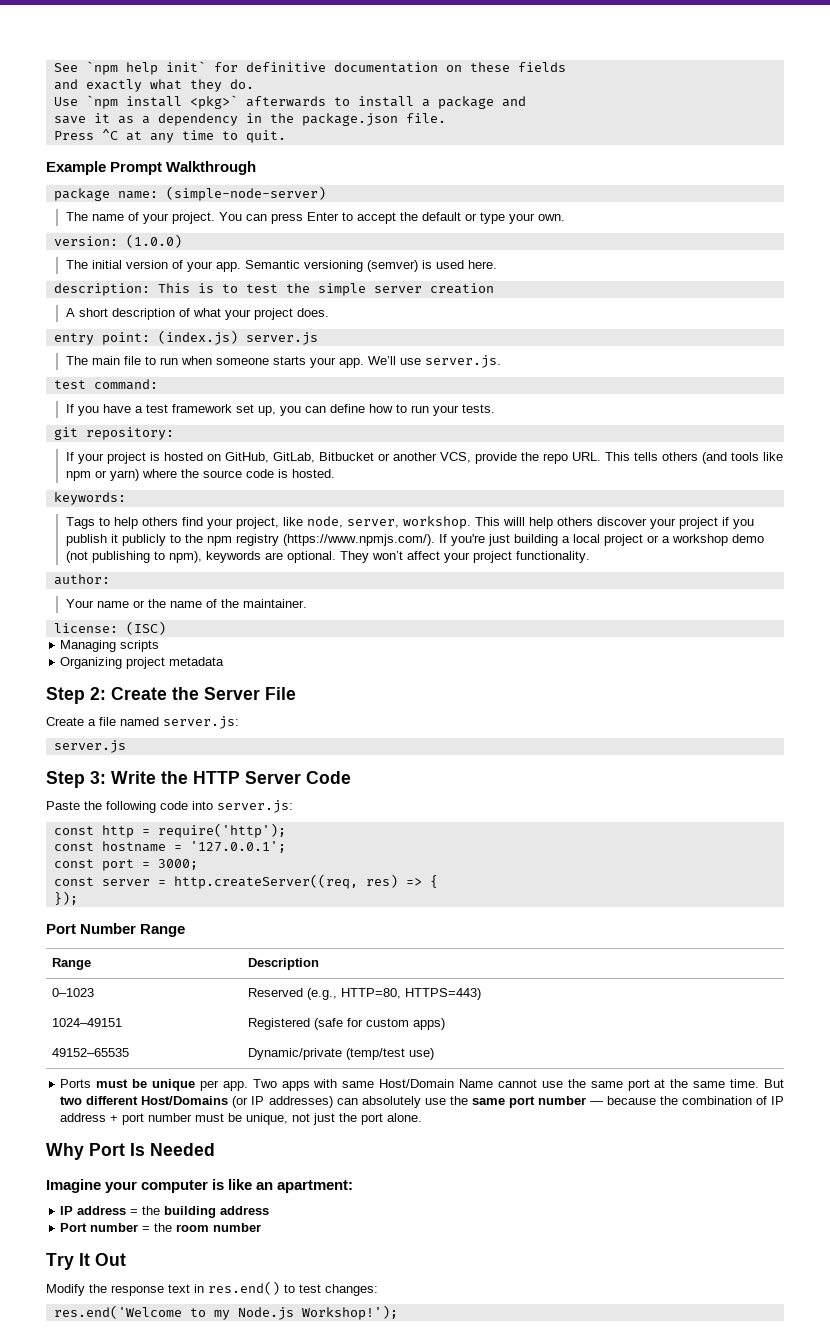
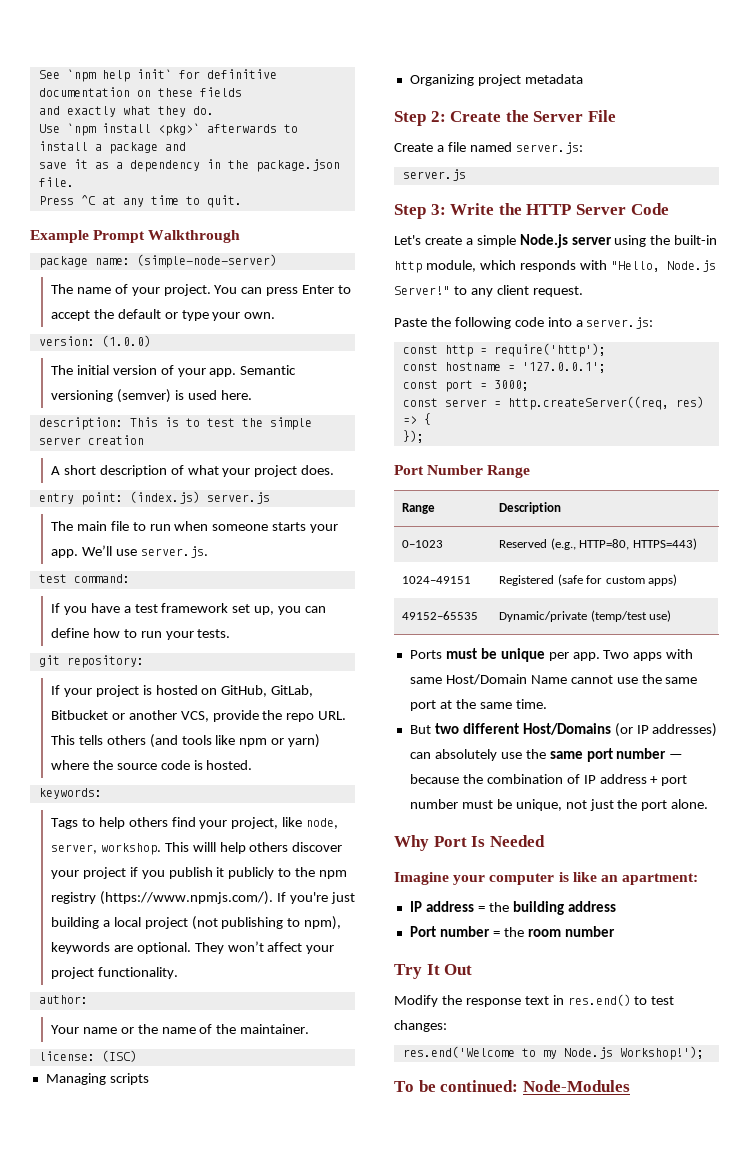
- This willl help others discover your project if you publish it publicly to the npm registry (https://www.npmjs.com/). If you're just building a local project or a workshop demo (not publishing to npm), keywords are optional.
+ This willl help others discover your project if you publish it publicly to the npm registry (https://www.npmjs.com/). If you're just building a local project (not publishing to npm), keywords are optional.
+ Let's create a simple Node.js server using the built-in http module, which responds with "Hello, Node.js Server!" to any client request.
- Paste the following code into server.js:
+ Paste the following code into a server.js:
- Two apps with same Host/Domain Name cannot use the same port at the same time. But two different Host/Domains (or IP addresses) can absolutely use the same port number — because the combination of IP address + port number must be unique, not just the port alone.
+ Two apps with same Host/Domain Name cannot use the same port at the same time.
+ But two different Host/Domains (or IP addresses) can absolutely use the same port number — because the combination of IP address + port number must be unique, not just the port alone.
+ To be continued: Node-Modules

